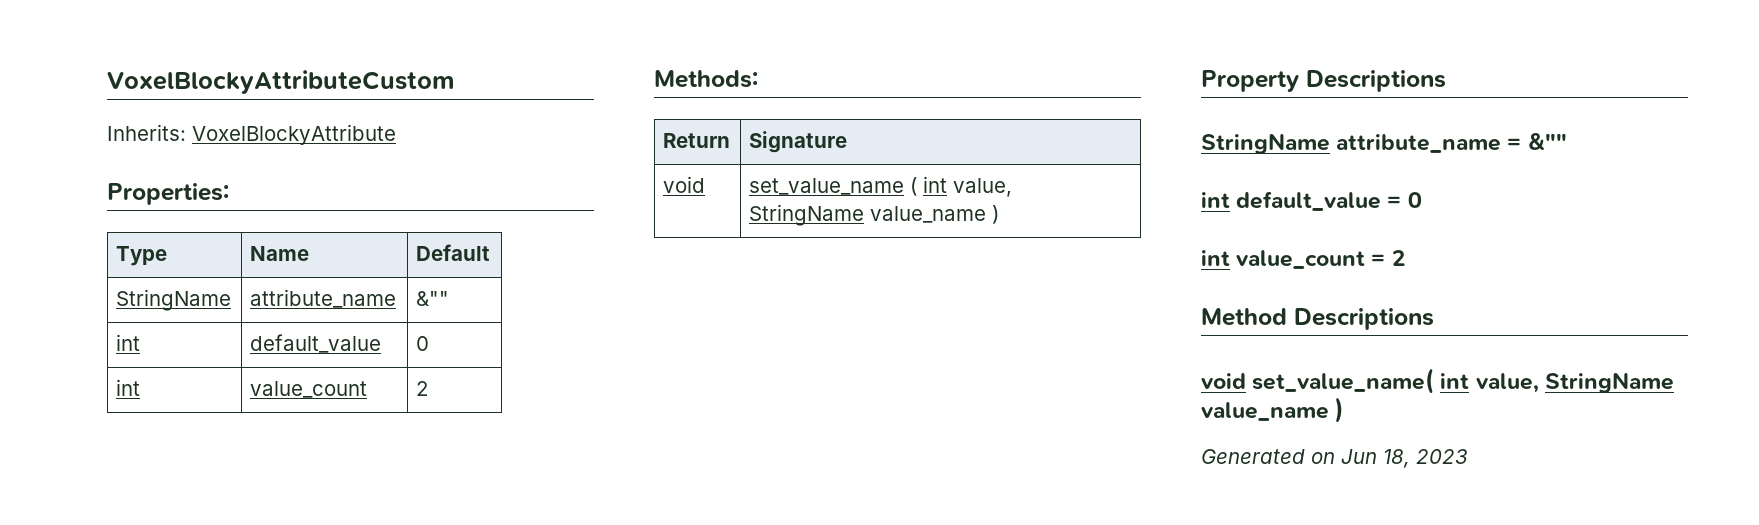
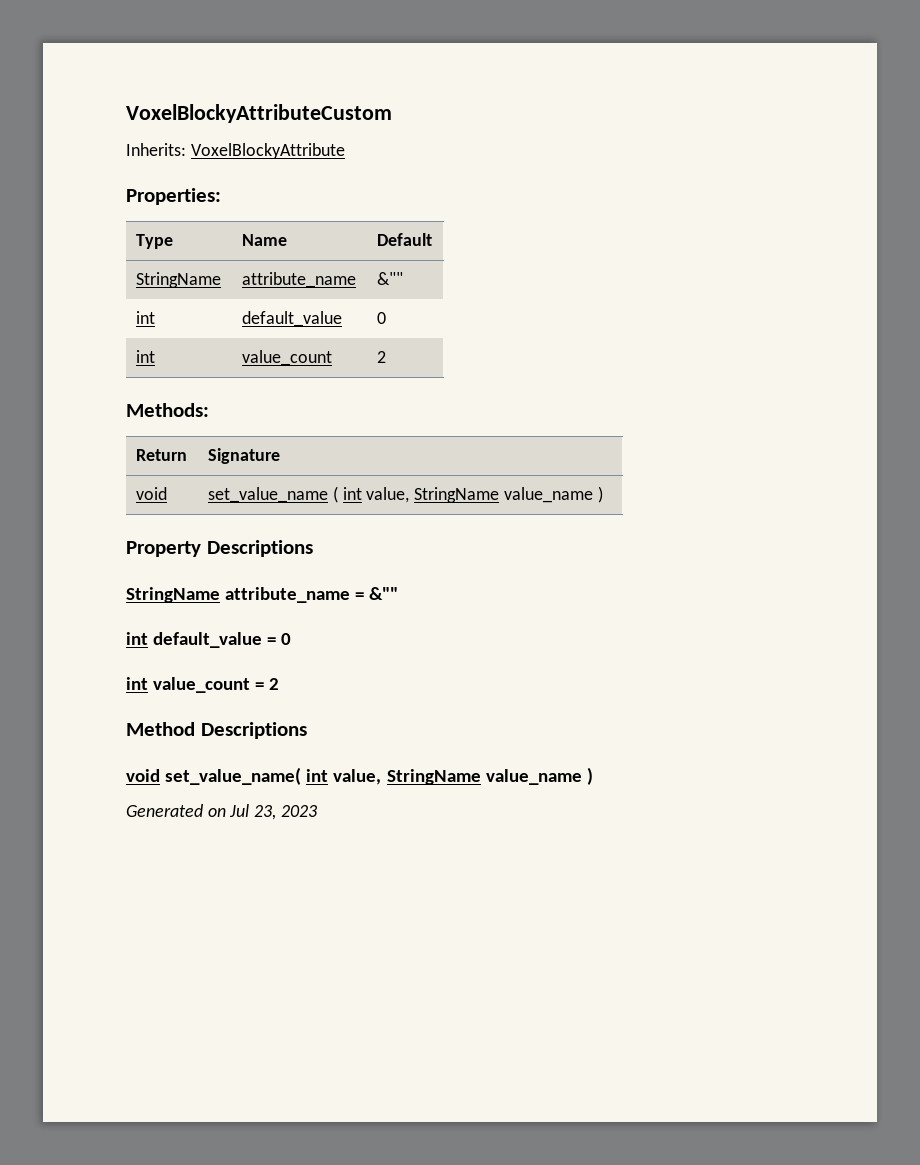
- Generated on Jun 18, 2023
+ Generated on Jul 23, 2023

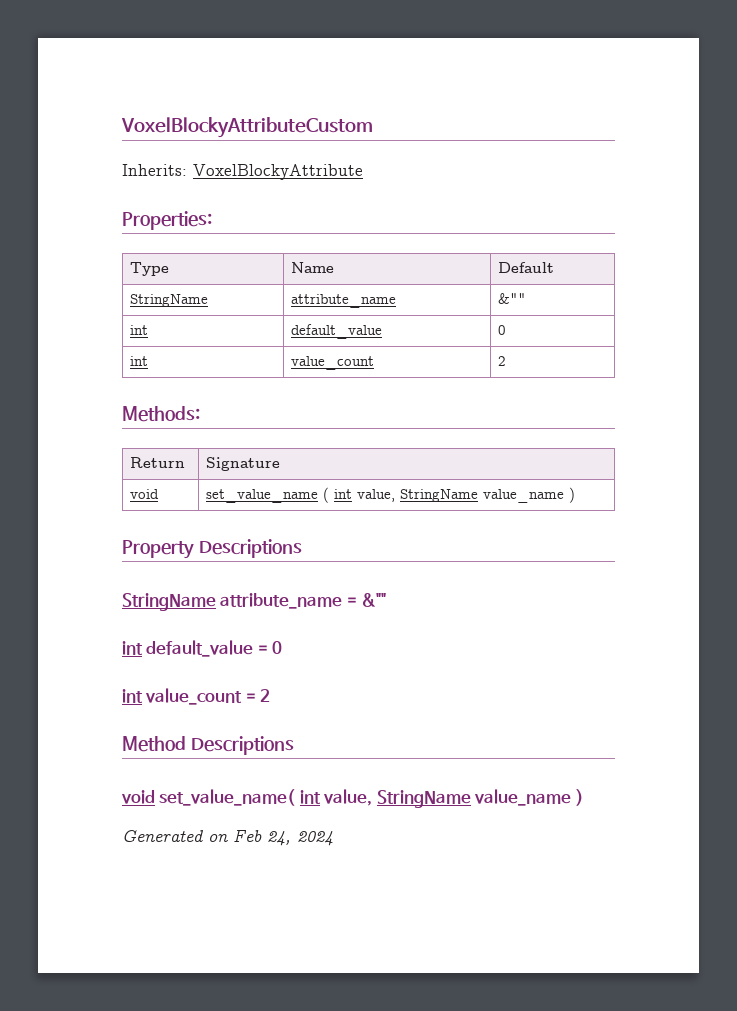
- Generated on Jul 23, 2023
+ Generated on Feb 24, 2024

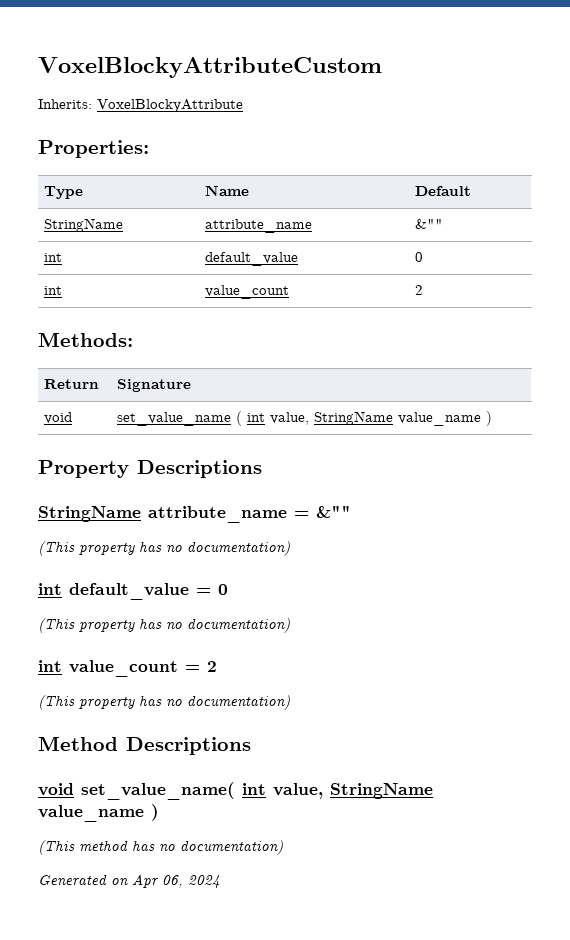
  StringName attribute_name = &""
+ (This property has no documentation)
  int default_value = 0
+ (This property has no documentation)
  int value_count = 2
+ (This property has no documentation)
+ (This method has no documentation)
- Generated on Feb 24, 2024
+ Generated on Apr 06, 2024

